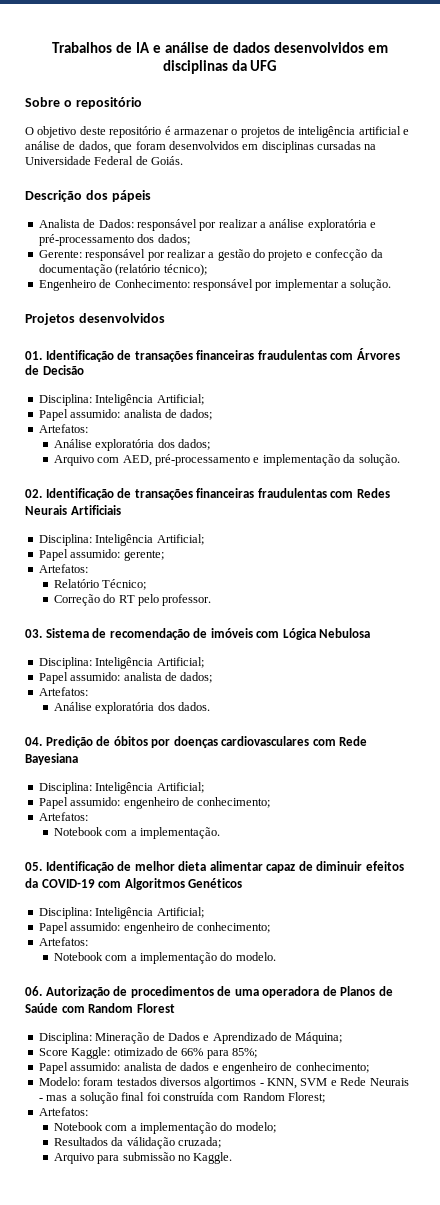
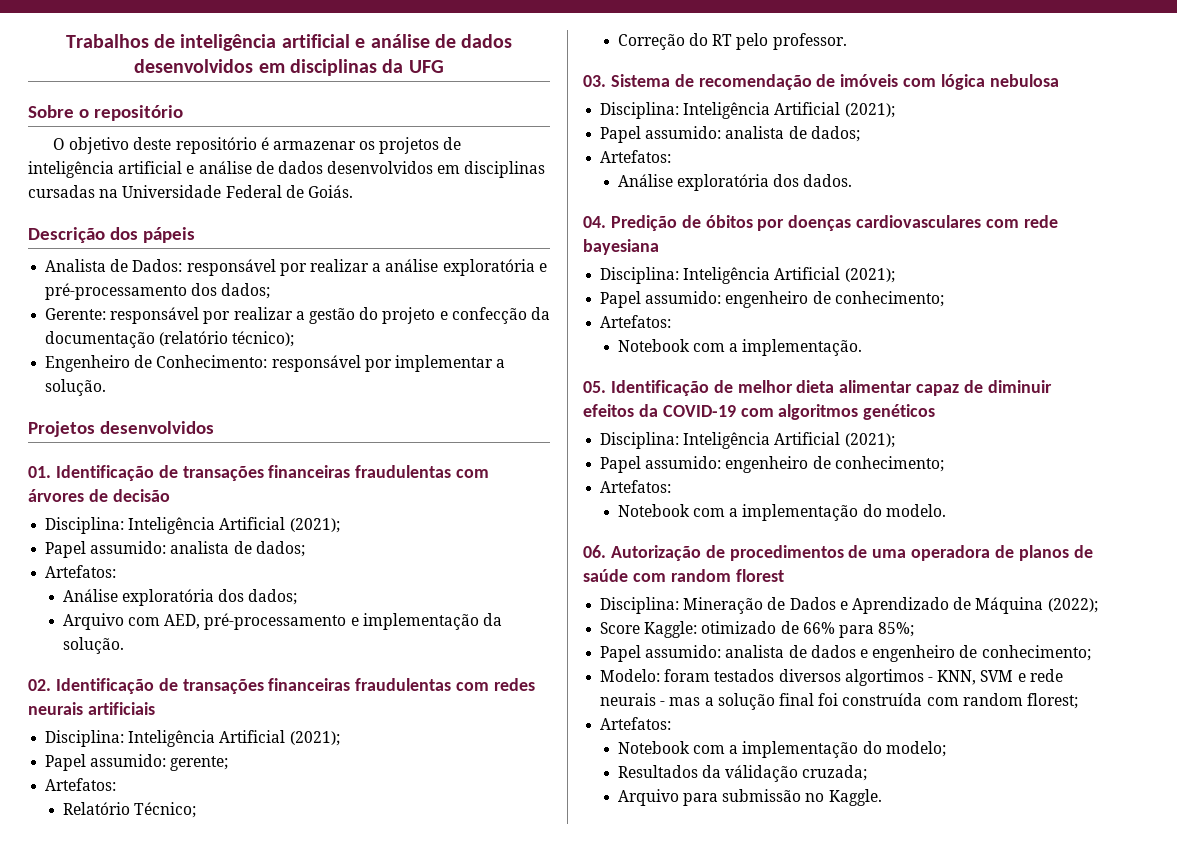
- Trabalhos de IA e análise de dados desenvolvidos em disciplinas da UFG
+ Trabalhos de inteligência artificial e análise de dados desenvolvidos em disciplinas da UFG
- O objetivo deste repositório é armazenar o projetos de inteligência artificial e análise de dados, que foram desenvolvidos em disciplinas cursadas na Universidade Federal de Goiás.
+ O objetivo deste repositório é armazenar os projetos de inteligência artificial e análise de dados desenvolvidos em disciplinas cursadas na Universidade Federal de Goiás.
- 01. Identificação de transações financeiras fraudulentas com Árvores de Decisão
- Disciplina: Inteligência Artificial;
+ 01. Identificação de transações financeiras fraudulentas com árvores de decisão
+ Disciplina: Inteligência Artificial (2021);
- 02. Identificação de transações financeiras fraudulentas com Redes Neurais Artificiais
- Disciplina: Inteligência Artificial;
+ 02. Identificação de transações financeiras fraudulentas com redes neurais artificiais
+ Disciplina: Inteligência Artificial (2021);
- 03. Sistema de recomendação de imóveis com Lógica Nebulosa
- Disciplina: Inteligência Artificial;
+ 03. Sistema de recomendação de imóveis com lógica nebulosa
+ Disciplina: Inteligência Artificial (2021);
- 04. Predição de óbitos por doenças cardiovasculares com Rede Bayesiana
- Disciplina: Inteligência Artificial;
+ 04. Predição de óbitos por doenças cardiovasculares com rede bayesiana
+ Disciplina: Inteligência Artificial (2021);
- 05. Identificação de melhor dieta alimentar capaz de diminuir efeitos da COVID-19 com Algoritmos Genéticos
- Disciplina: Inteligência Artificial;
+ 05. Identificação de melhor dieta alimentar capaz de diminuir efeitos da COVID-19 com algoritmos genéticos
+ Disciplina: Inteligência Artificial (2021);
- 06. Autorização de procedimentos de uma operadora de Planos de Saúde com Random Florest
+ 06. Autorização de procedimentos de uma operadora de planos de saúde com random florest
- Disciplina: Mineração de Dados e Aprendizado de Máquina;
+ Disciplina: Mineração de Dados e Aprendizado de Máquina (2022);
- Modelo: foram testados diversos algortimos - KNN, SVM e Rede Neurais - mas a solução final foi construída com Random Florest;
+ Modelo: foram testados diversos algortimos - KNN, SVM e rede neurais - mas a solução final foi construída com random florest;

